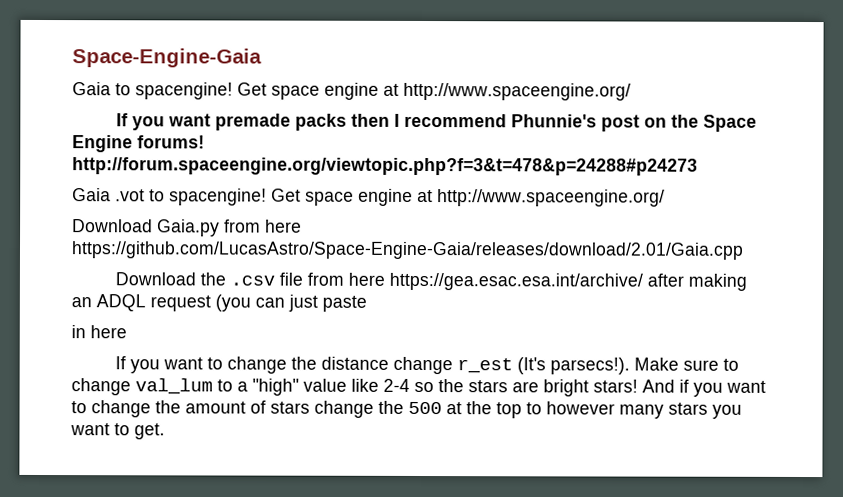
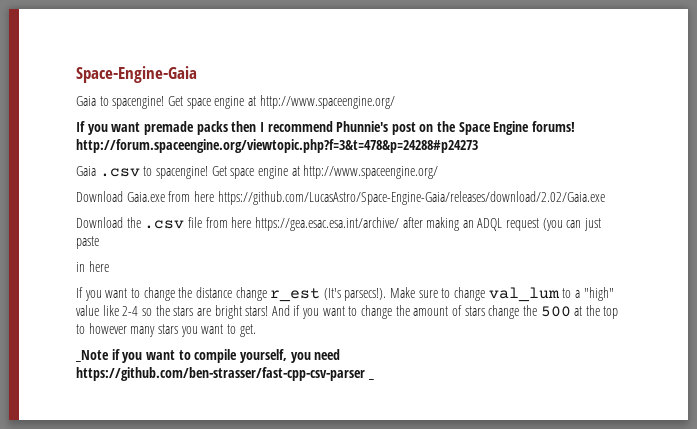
- Gaia .vot to spacengine!
+ Gaia .csv to spacengine!
- Download Gaia.py from here https://github.com/LucasAstro/Space-Engine-Gaia/releases/download/2.01/Gaia.cpp
+ Download Gaia.exe from here https://github.com/LucasAstro/Space-Engine-Gaia/releases/download/2.02/Gaia.exe
+ _Note if you want to compile yourself, you need https://github.com/ben-strasser/fast-cpp-csv-parser _

